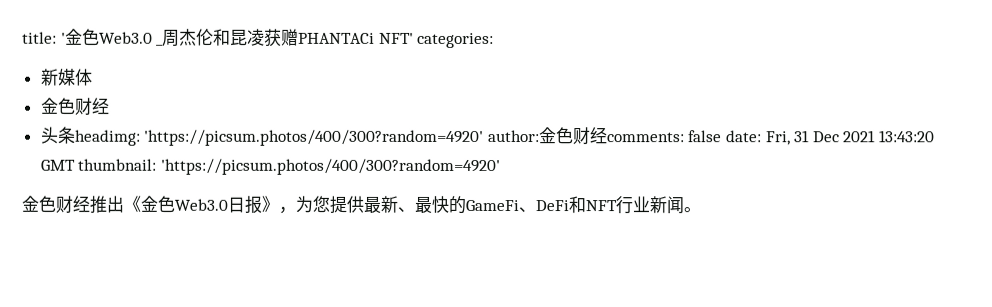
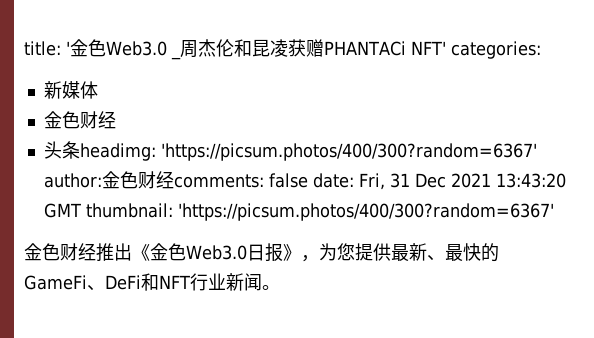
- 头条headimg: 'https://picsum.photos/400/300?random=4920' author:金色财经comments: false date: Fri, 31 Dec 2021 13:43:20 GMT thumbnail: 'https://picsum.photos/400/300?random=4920'
+ 头条headimg: 'https://picsum.photos/400/300?random=6367' author:金色财经comments: false date: Fri, 31 Dec 2021 13:43:20 GMT thumbnail: 'https://picsum.photos/400/300?random=6367'

